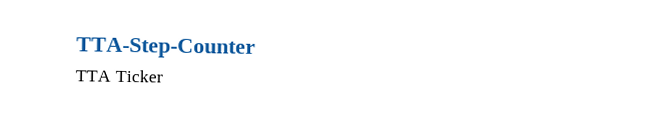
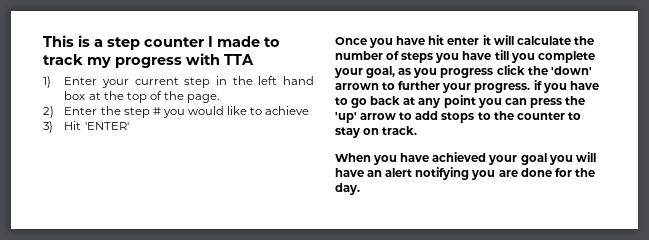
- TTA-Step-Counter
- TTA Ticker
+ This is a step counter I made to track my progress with TTA
+ 1) Enter your current step in the left hand box at the top of the page.
+ 2) Enter the step # you would like to achieve
+ 3) Hit 'ENTER'
+ Once you have hit enter it will calculate the number of steps you have till you complete your goal, as you progress click the 'down' arrown to further your progress. if you have to go back at any point you can press the 'up' arrow to add stops to the counter to stay on track.
+ When you have achieved your goal you will have an alert notifying you are done for the day.

